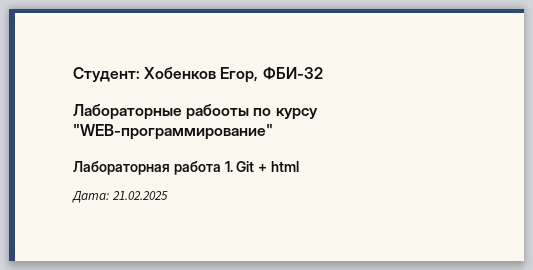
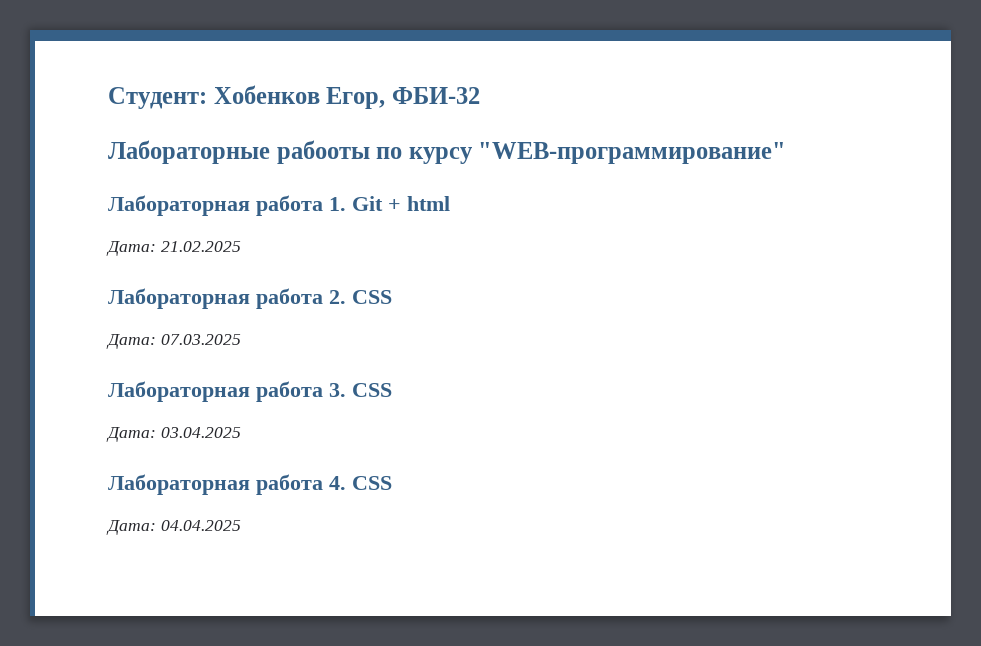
+ Лабораторная работа 2. CSS
+ Дата: 07.03.2025
+ Лабораторная работа 3. CSS
+ Дата: 03.04.2025
+ Лабораторная работа 4. CSS
+ Дата: 04.04.2025

